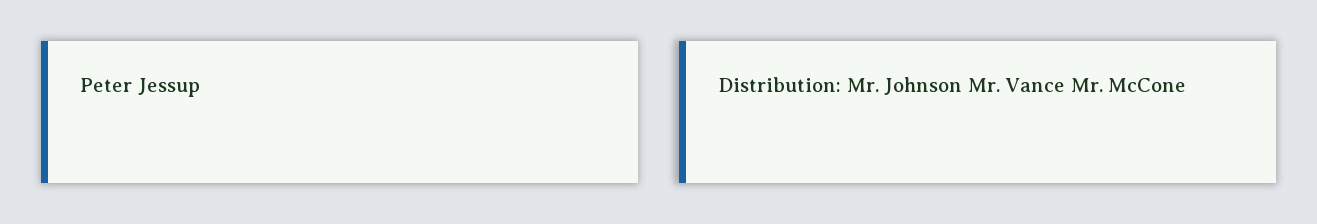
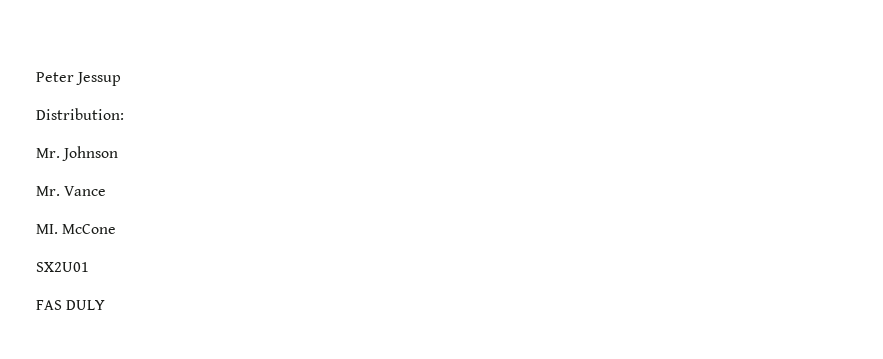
- Distribution: Mr. Johnson Mr. Vance Mr. McCone
+ Distribution:
+ Mr. Johnson
+ Mr. Vance
+ MI. McCone
+ SX2U01
+ FAS DULY

